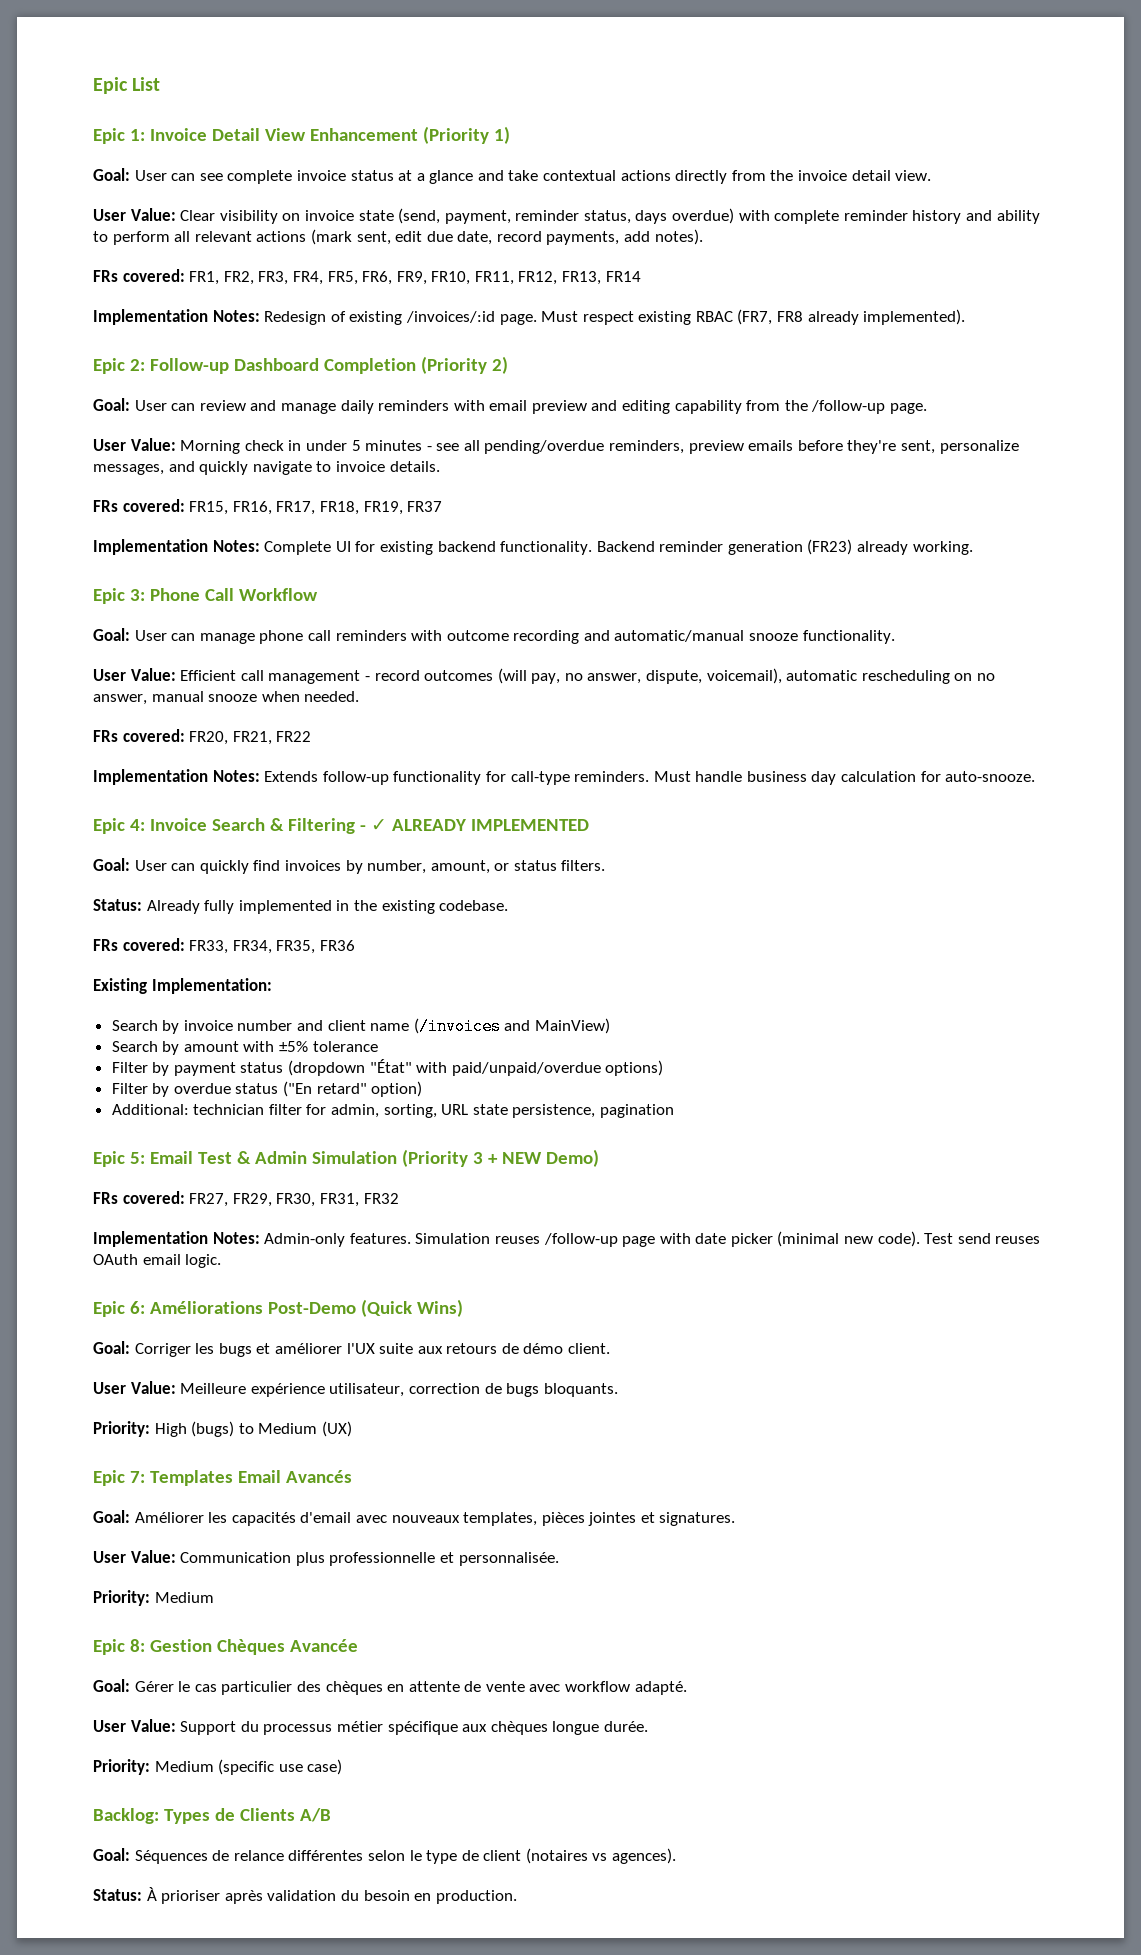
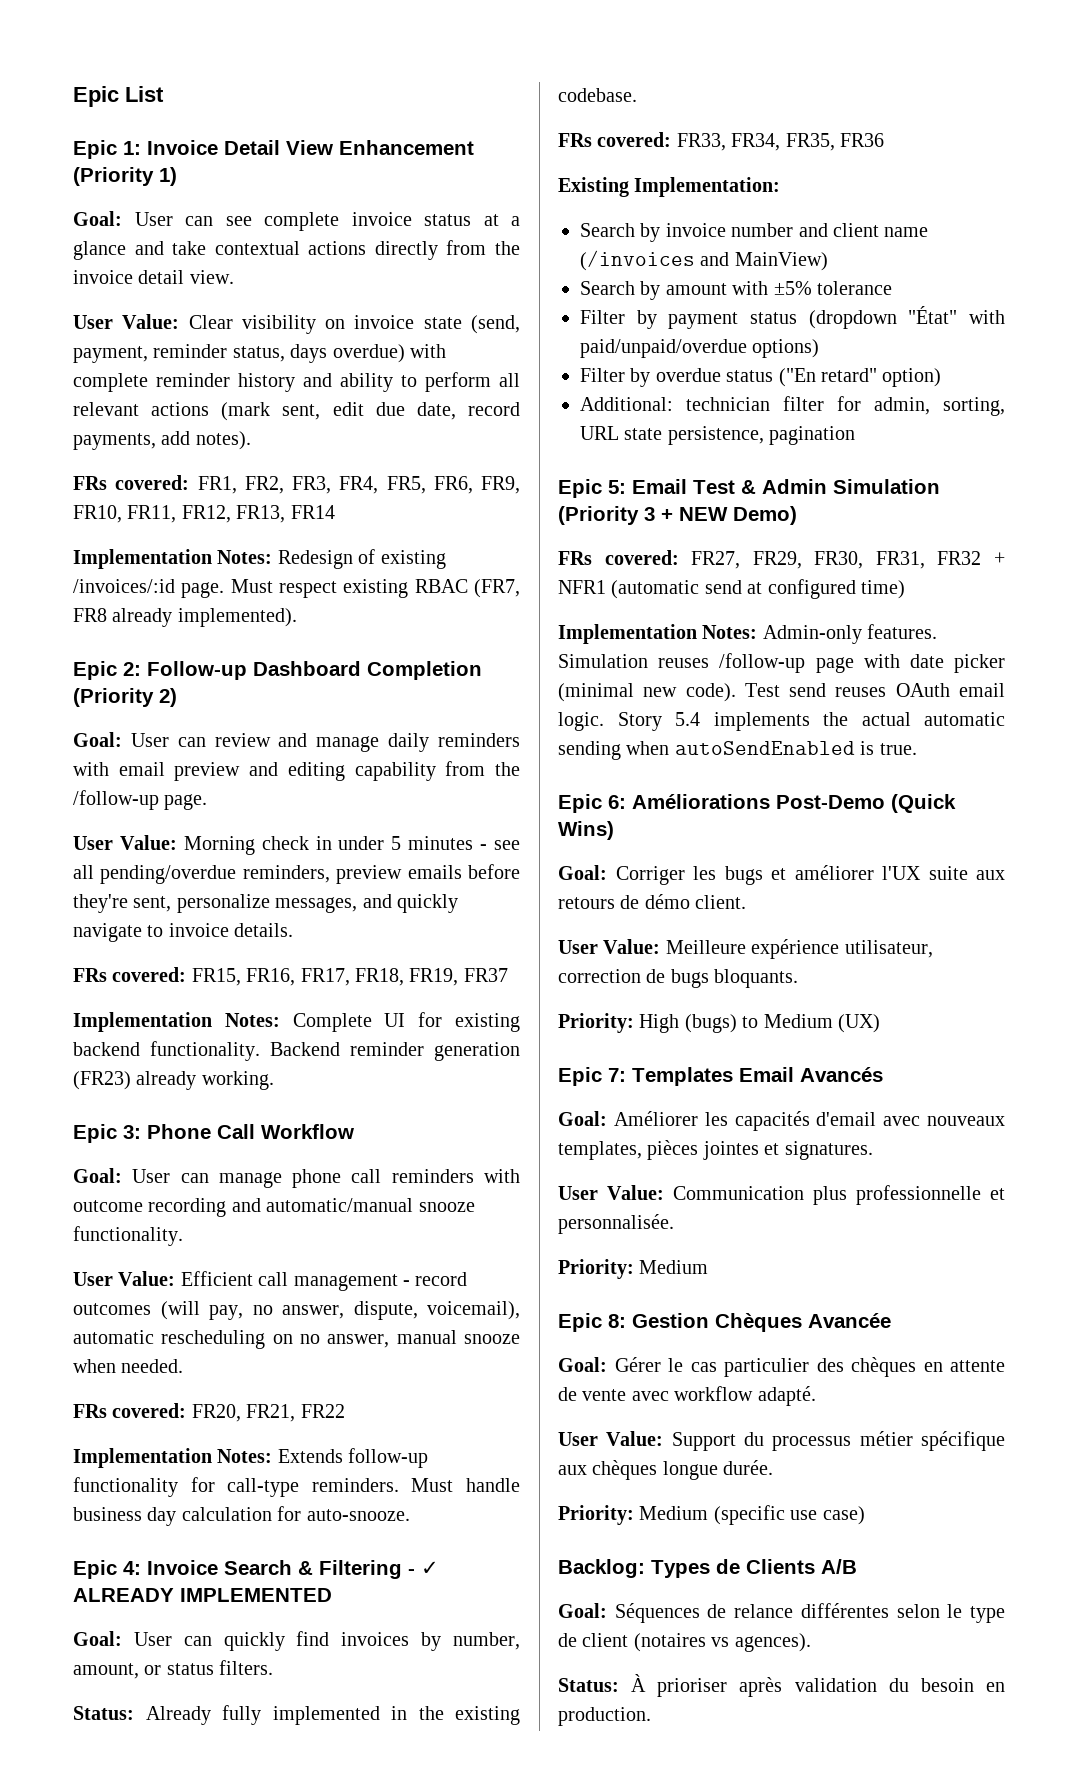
- FRs covered: FR27, FR29, FR30, FR31, FR32
+ FRs covered: FR27, FR29, FR30, FR31, FR32 + NFR1 (automatic send at configured time)
+ Story 5.4 implements the actual automatic sending when autoSendEnabled is true.

